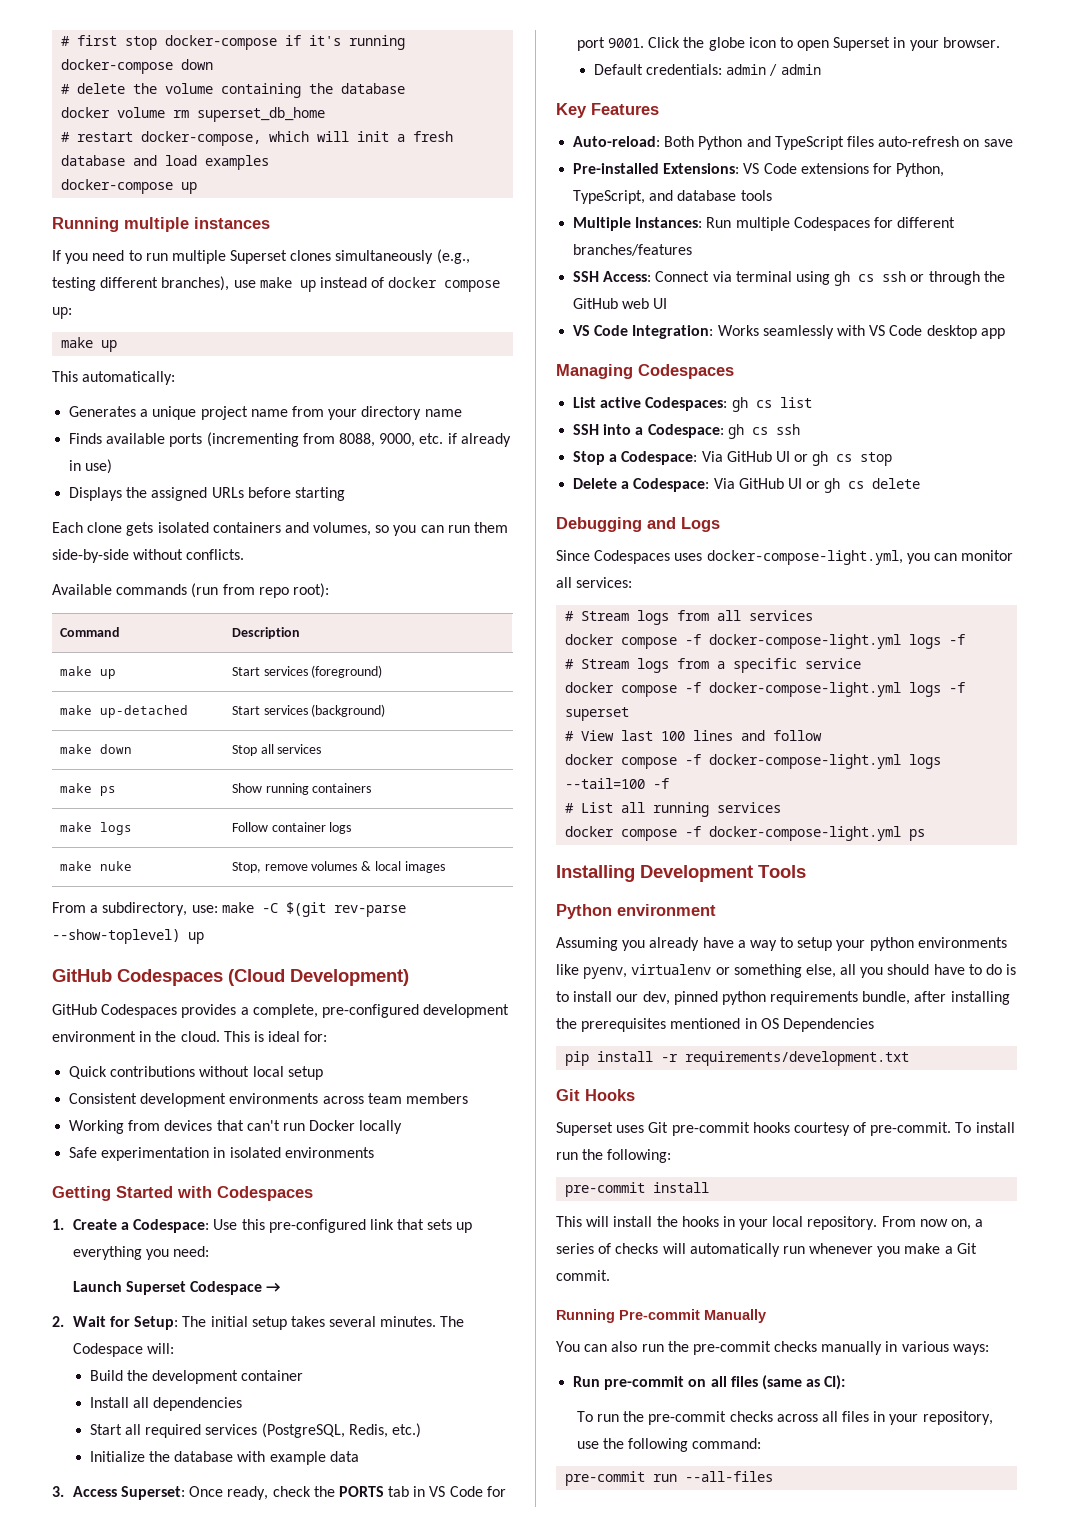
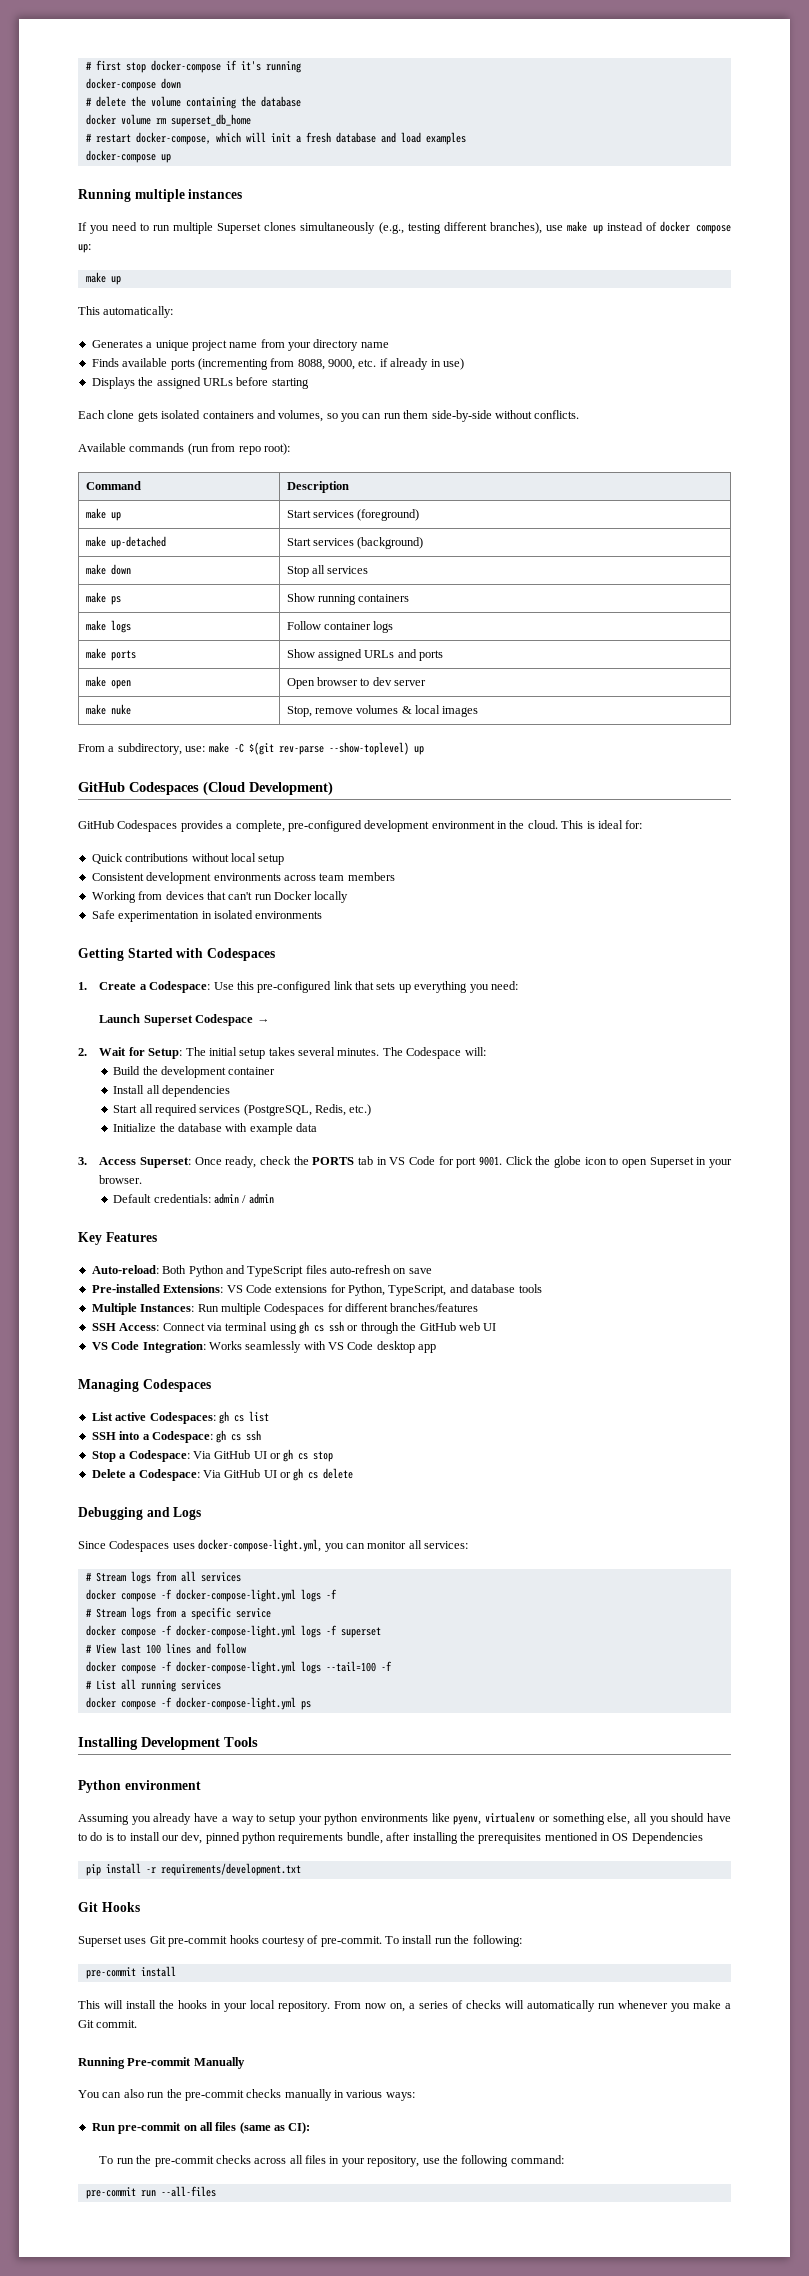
+ make ports | Show assigned URLs and ports
+ make open | Open browser to dev server

